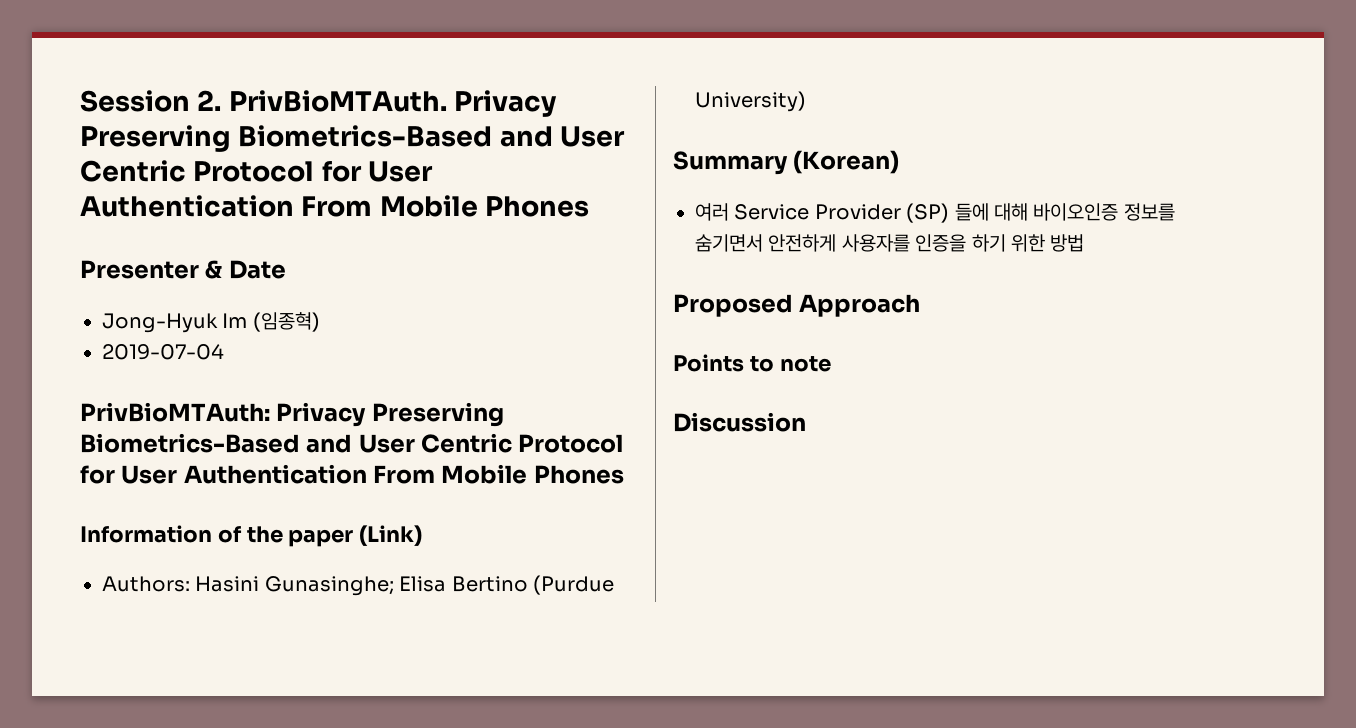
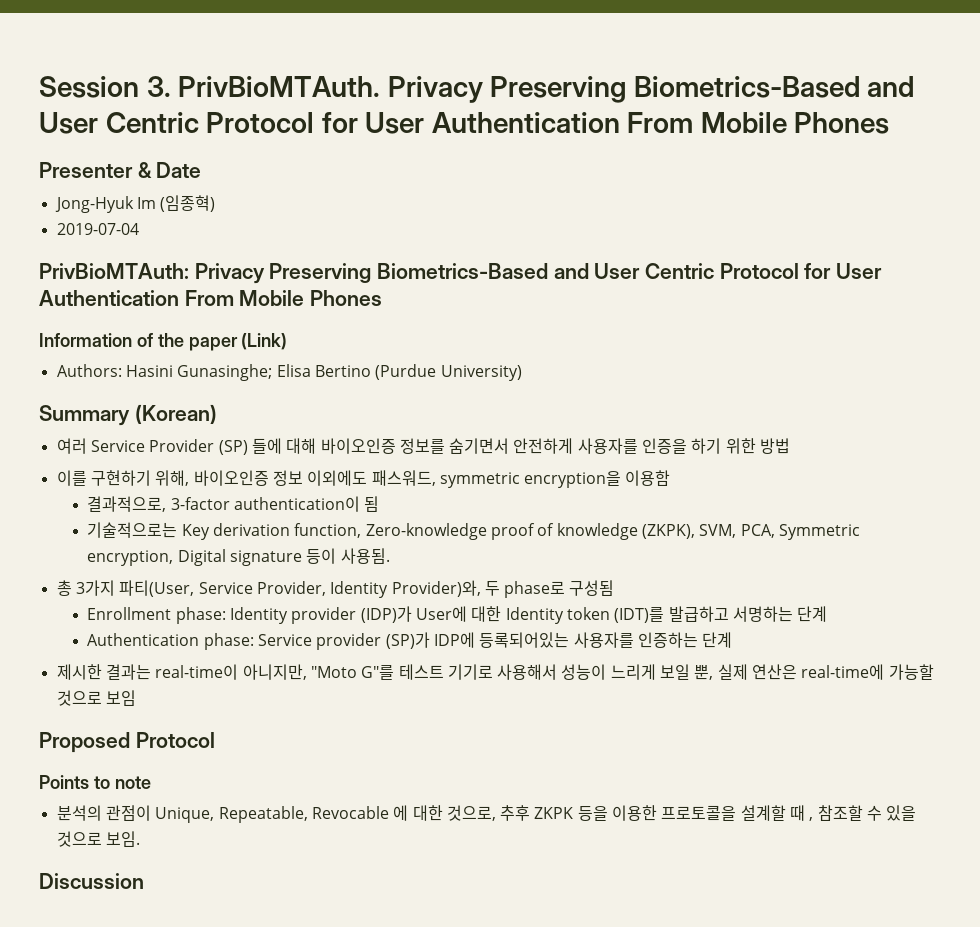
- Session 2. PrivBioMTAuth.
+ Session 3. PrivBioMTAuth.
+ 이를 구현하기 위해, 바이오인증 정보 이외에도 패스워드, symmetric encryption을 이용함
+ 결과적으로, 3-factor authentication이 됨
+ 기술적으로는 Key derivation function, Zero-knowledge proof of knowledge (ZKPK), SVM, PCA, Symmetric encryption, Digital signature 등이 사용됨.
+ 총 3가지 파티(User, Service Provider, Identity Provider)와, 두 phase로 구성됨
+ Enrollment phase: Identity provider (IDP)가 User에 대한 Identity token (IDT)를 발급하고 서명하는 단계
+ Authentication phase: Service provider (SP)가 IDP에 등록되어있는 사용자를 인증하는 단계
+ 제시한 결과는 real-time이 아니지만, "Moto G"를 테스트 기기로 사용해서 성능이 느리게 보일 뿐, 실제 연산은 real-time에 가능할 것으로 보임
- Proposed Approach
+ Proposed Protocol
+ 분석의 관점이 Unique, Repeatable, Revocable 에 대한 것으로, 추후 ZKPK 등을 이용한 프로토콜을 설계할 때 , 참조할 수 있을 것으로 보임.

